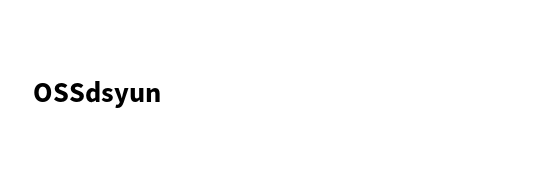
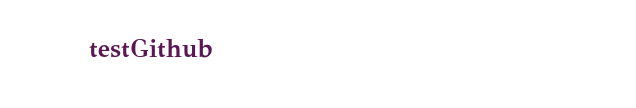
- OSSdsyun
+ testGithub

